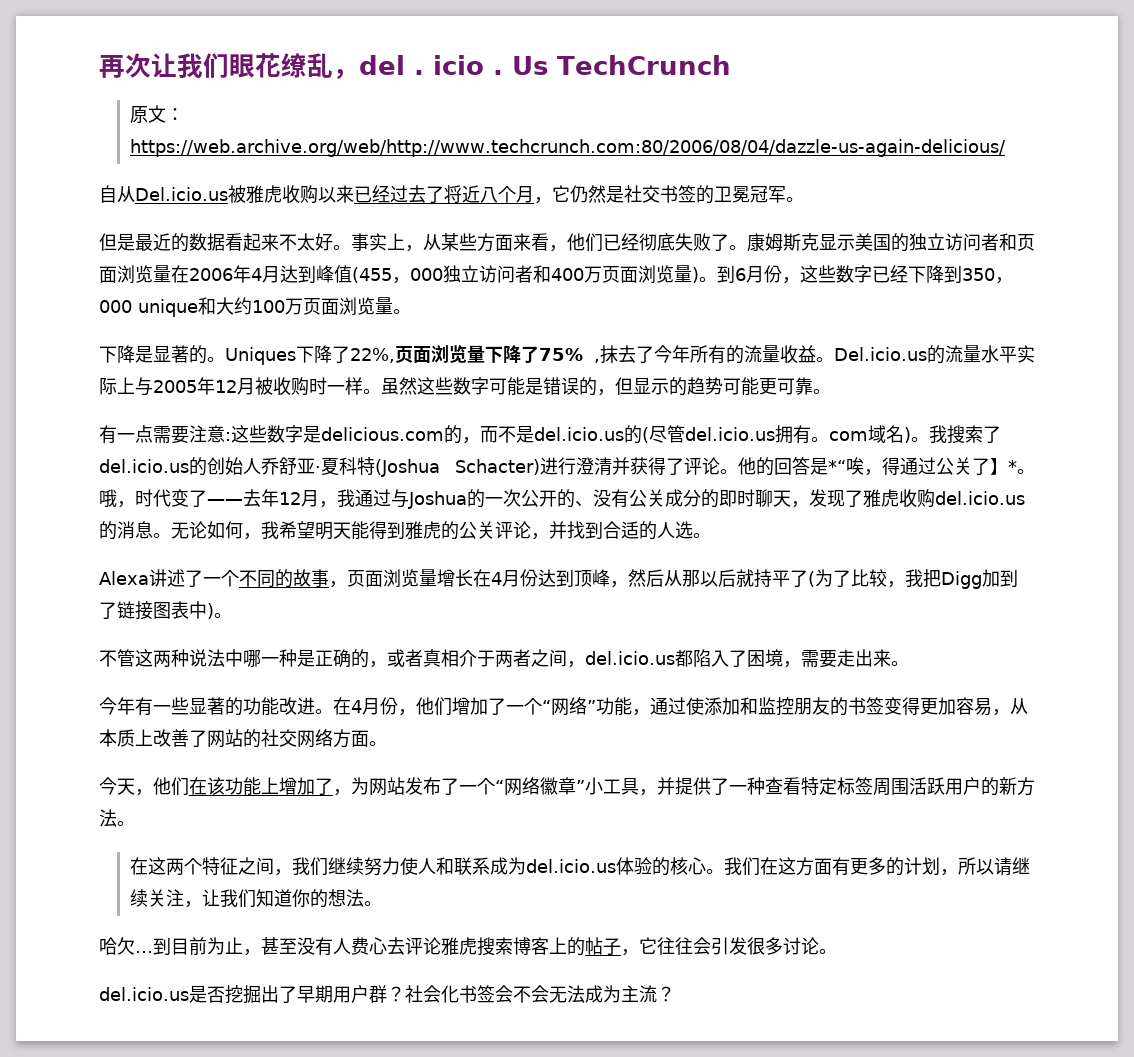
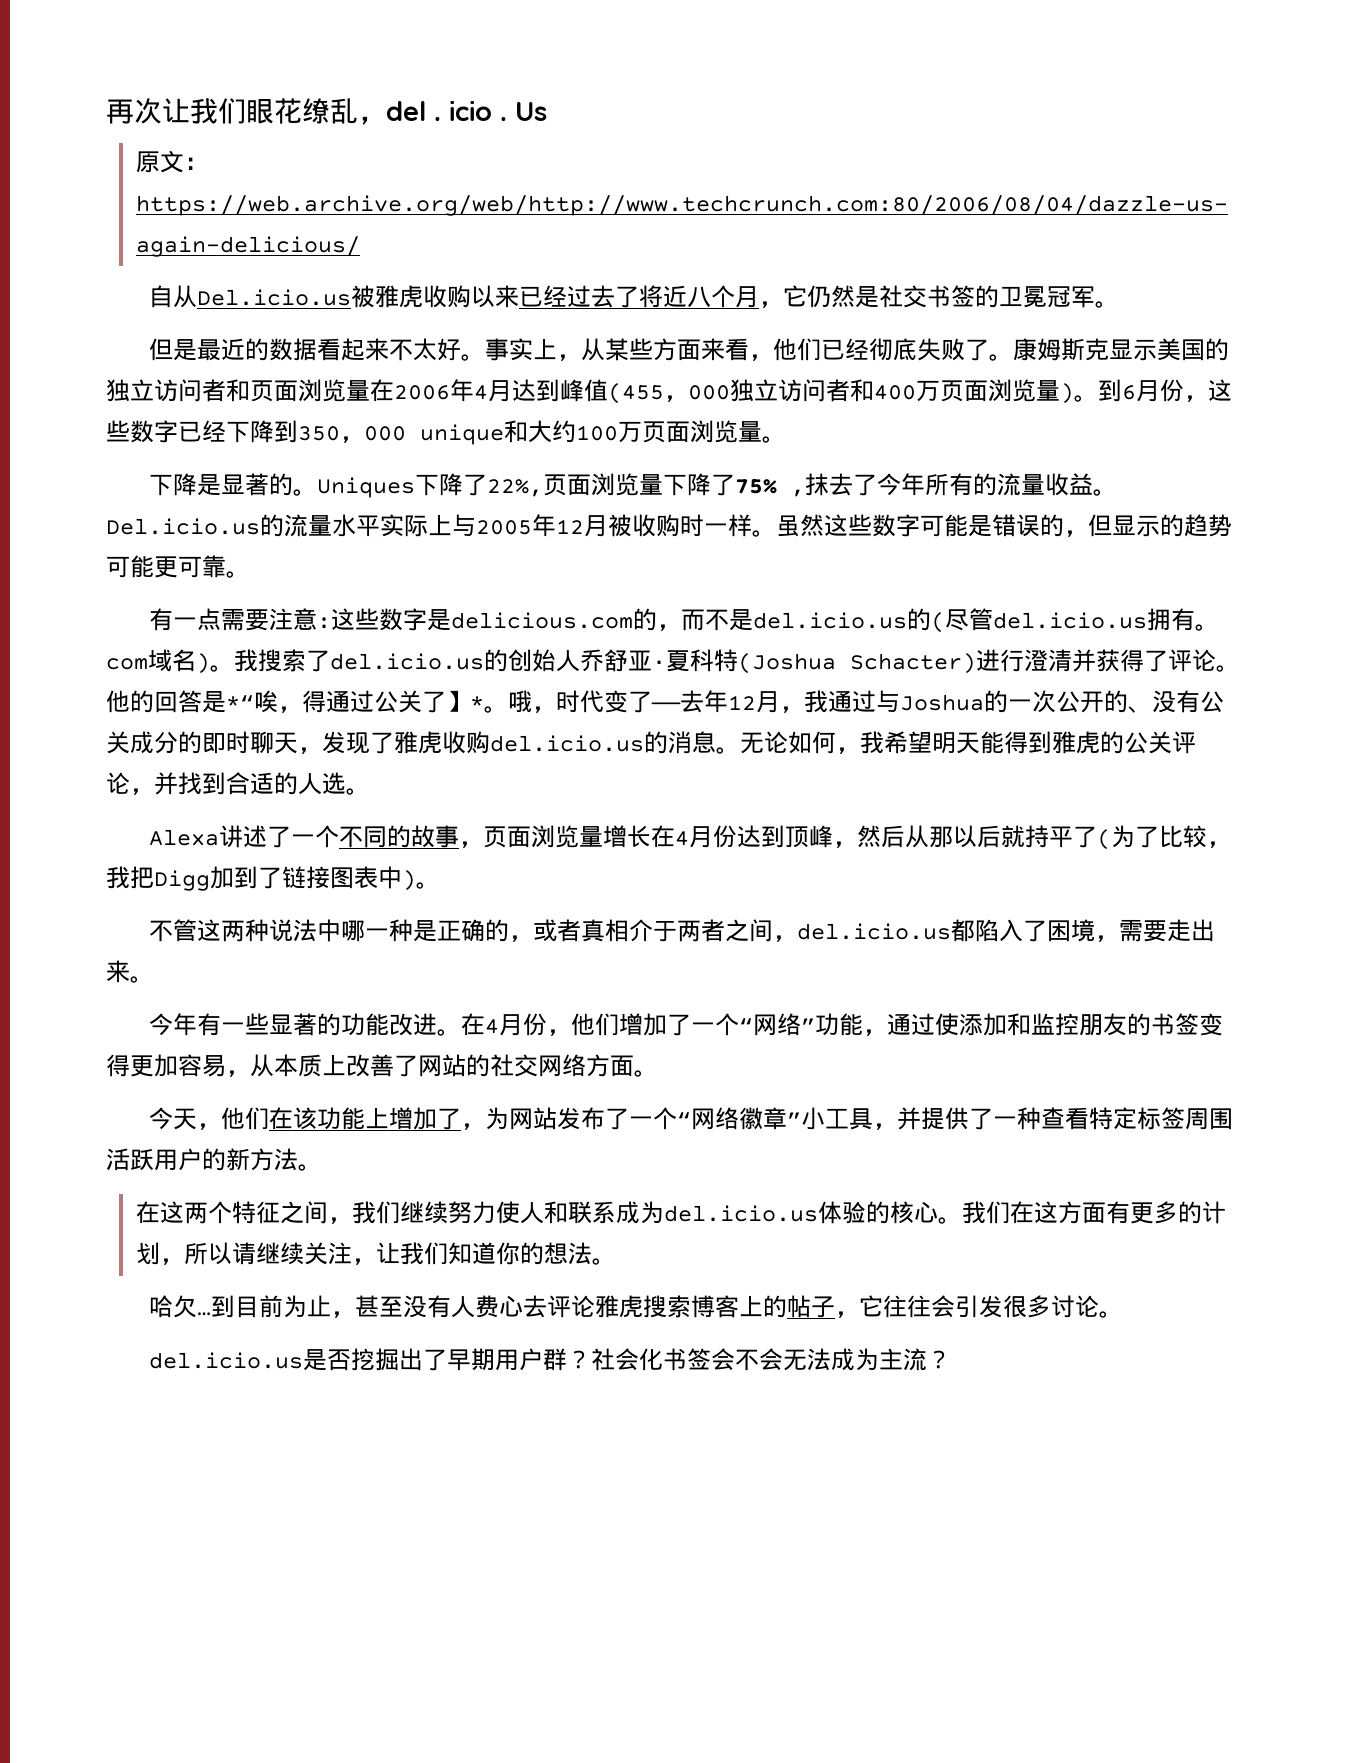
- Us TechCrunch
+ Us

